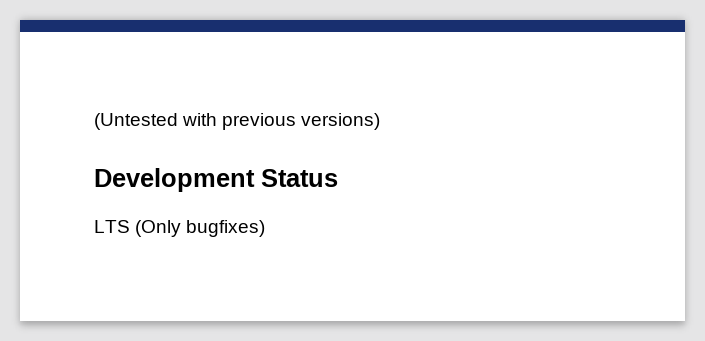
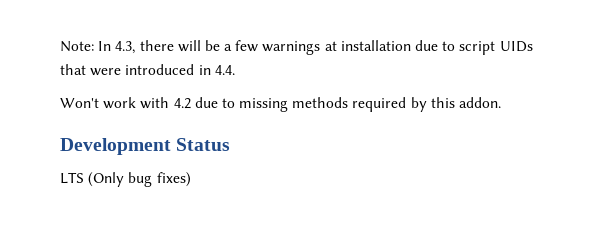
- (Untested with previous versions)
+ Note: In 4.3, there will be a few warnings at installation due to script UIDs that were introduced in 4.4.
+ Won't work with 4.2 due to missing methods required by this addon.
- LTS (Only bugfixes)
+ LTS (Only bug fixes)

